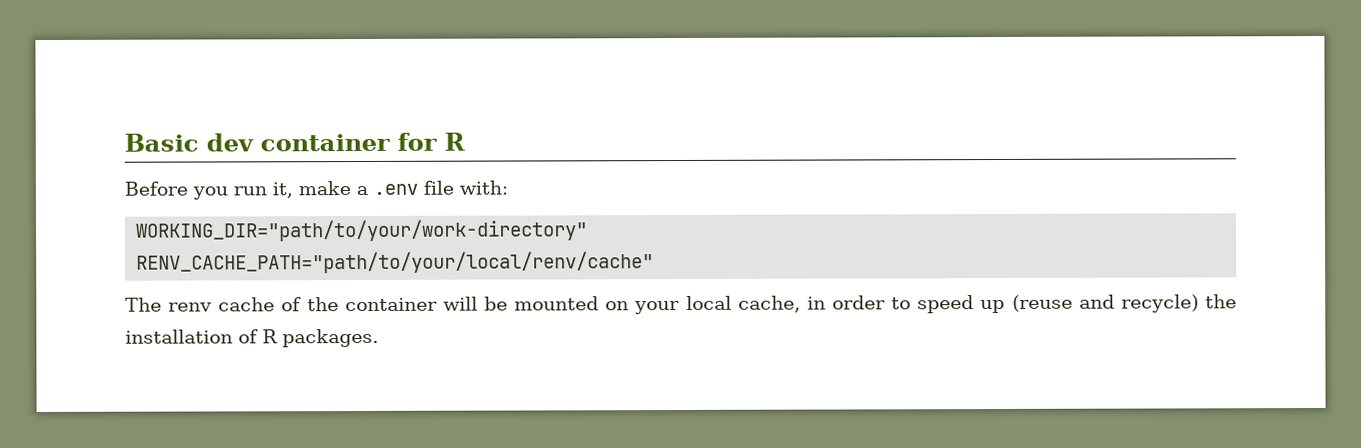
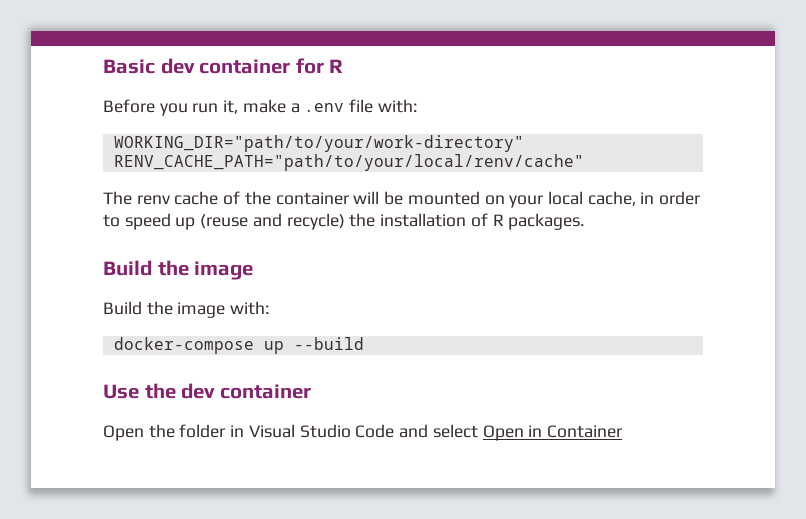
  The renv cache of the container will be mounted on your local cache, in order to speed up (reuse and recycle) the installation of R packages.
+ Build the image
+ Build the image with:
+ docker-compose up --build
+ Use the dev container
+ Open the folder in Visual Studio Code and select Open in Container

